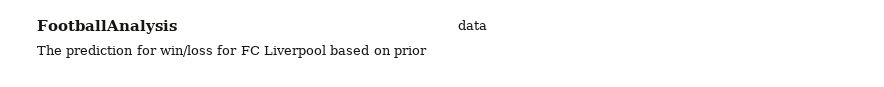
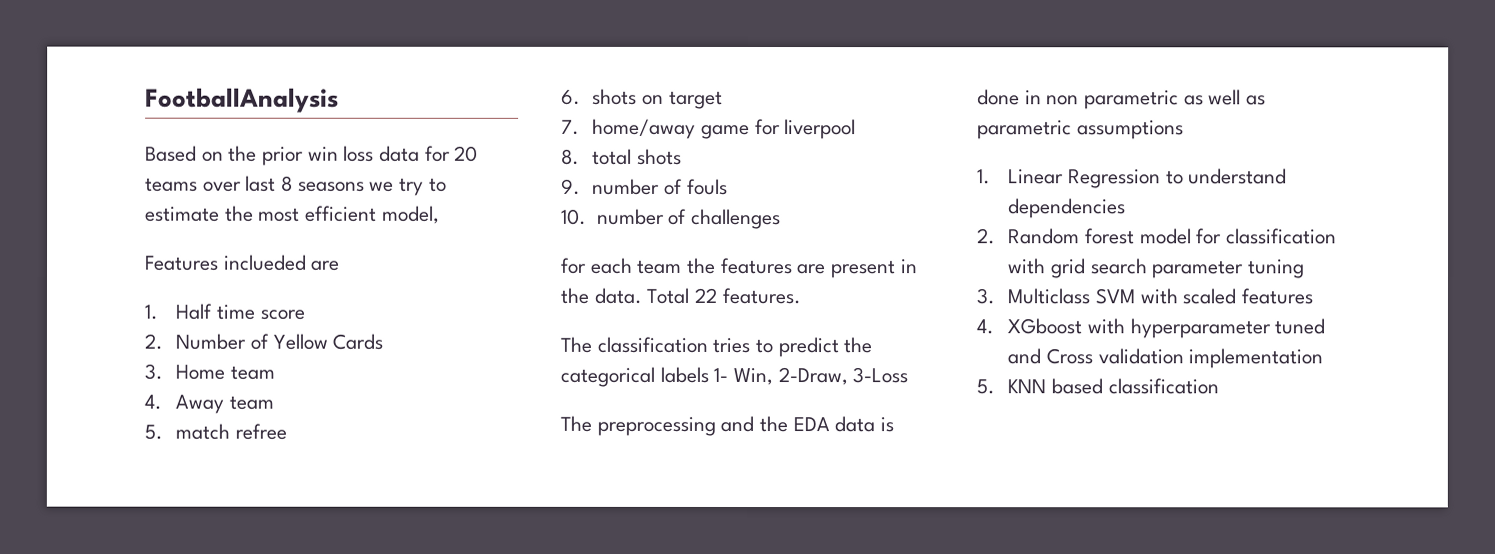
- The prediction for win/loss for FC Liverpool based on prior data
+ Based on the prior win loss data for 20 teams over last 8 seasons we try to estimate the most efficient model,
+ Features inclueded are
+ 1. Half time score
+ 2. Number of Yellow Cards
+ 3. Home team
+ 4. Away team
+ 5. match refree
+ 6. shots on target
+ 7. home/away game for liverpool
+ 8. total shots
+ 9. number of fouls
+ 10. number of challenges
+ for each team the features are present in the data. Total 22 features.
+ The classification tries to predict the categorical labels 1- Win, 2-Draw, 3-Loss
+ The preprocessing and the EDA data is done in non parametric as well as parametric assumptions
+ 1. Linear Regression to understand dependencies
+ 2. Random forest model for classification with grid search parameter tuning
+ 3. Multiclass SVM with scaled features
+ 4. XGboost with hyperparameter tuned and Cross validation implementation
+ 5. KNN based classification

